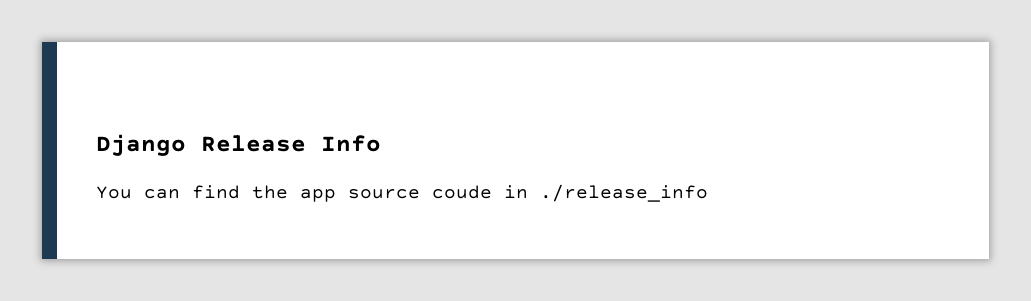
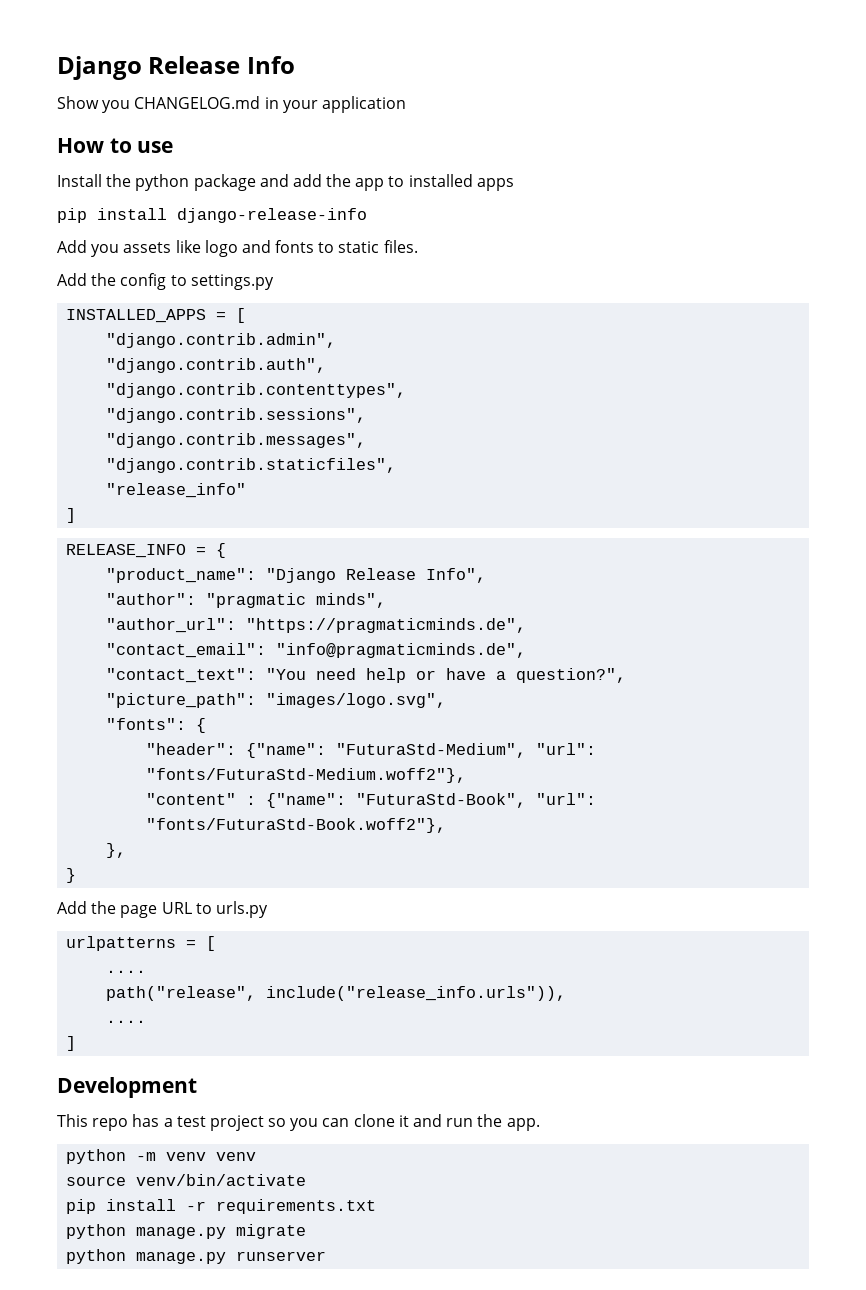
- You can find the app source coude in ./release_info
+ Show you CHANGELOG.md in your application
+ How to use
+ Install the python package and add the app to installed apps
+ pip install django-release-info
+ Add you assets like logo and fonts to static files.
+ Add the config to settings.py
+ INSTALLED_APPS = [
+ "django.contrib.admin",
+ "django.contrib.auth",
+ "django.contrib.contenttypes",
+ "django.contrib.sessions",
+ "django.contrib.messages",
+ "django.contrib.staticfiles",
+ "release_info"
+ ]
+ RELEASE_INFO = {
+ "product_name": "Django Release Info",
+ "author": "pragmatic minds",
+ "author_url": "https://pragmaticminds.de",
+ "contact_email": "info@pragmaticminds.de",
+ "contact_text": "You need help or have a question?",
+ "picture_path": "images/logo.svg",
+ "fonts": {
+ "header": {"name": "FuturaStd-Medium", "url": "fonts/FuturaStd-Medium.woff2"},
+ "content" : {"name": "FuturaStd-Book", "url": "fonts/FuturaStd-Book.woff2"},
+ },
+ }
+ Add the page URL to urls.py
+ urlpatterns = [
+ ....
+ path("release", include("release_info.urls")),
+ ....
+ ]
+ Development
+ This repo has a test project so you can clone it and run the app.
+ python -m venv venv
+ source venv/bin/activate
+ pip install -r requirements.txt
+ python manage.py migrate
+ python manage.py runserver

